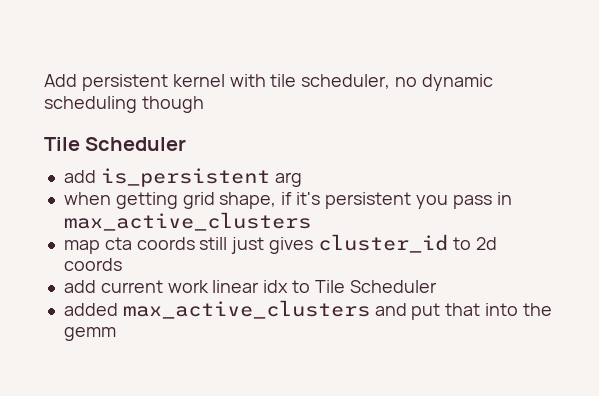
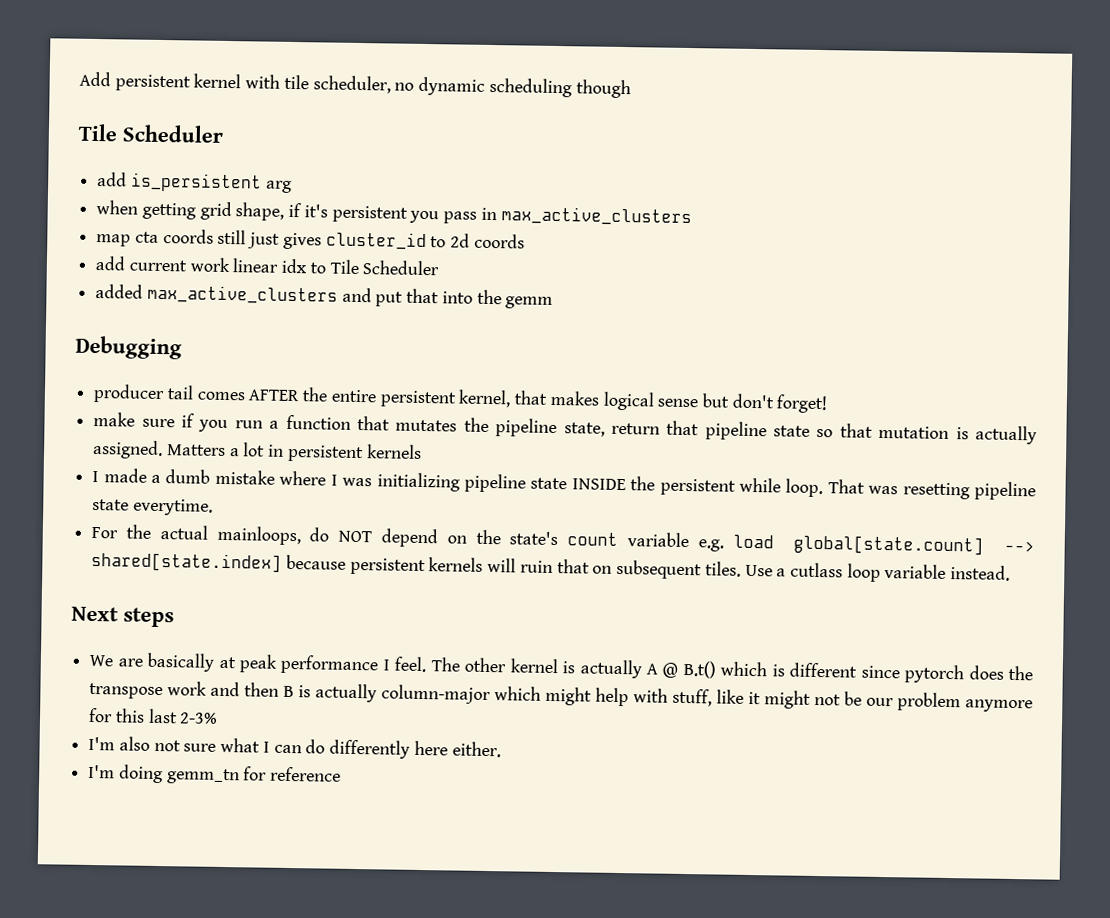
+ Debugging
+ producer tail comes AFTER the entire persistent kernel, that makes logical sense but don't forget!
+ make sure if you run a function that mutates the pipeline state, return that pipeline state so that mutation is actually assigned. Matters a lot in persistent kernels
+ I made a dumb mistake where I was initializing pipeline state INSIDE the persistent while loop. That was resetting pipeline state everytime.
+ For the actual mainloops, do NOT depend on the state's count variable e.g. load global[state.count] --> shared[state.index] because persistent kernels will ruin that on subsequent tiles. Use a cutlass loop variable instead.
+ Next steps
+ We are basically at peak performance I feel. The other kernel is actually A @ B.t() which is different since pytorch does the transpose work and then B is actually column-major which might help with stuff, like it might not be our problem anymore for this last 2-3%
+ I'm also not sure what I can do differently here either.
+ I'm doing gemm_tn for reference

